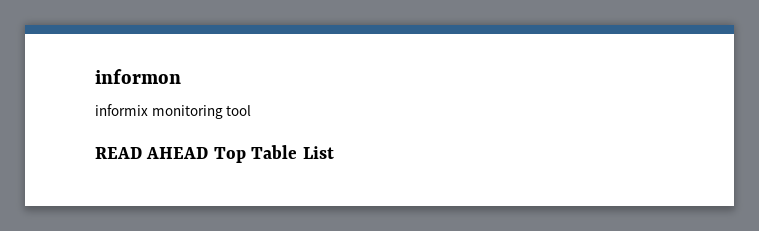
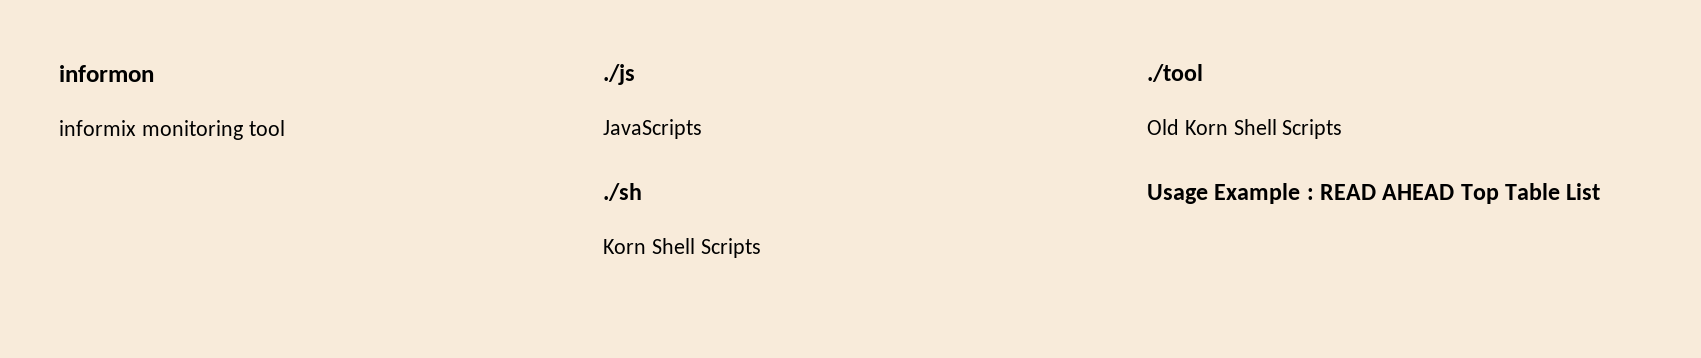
- READ AHEAD Top Table List
+ ./js
+ JavaScripts
+ ./sh
+ Korn Shell Scripts
+ ./tool
+ Old Korn Shell Scripts
+ Usage Example : READ AHEAD Top Table List

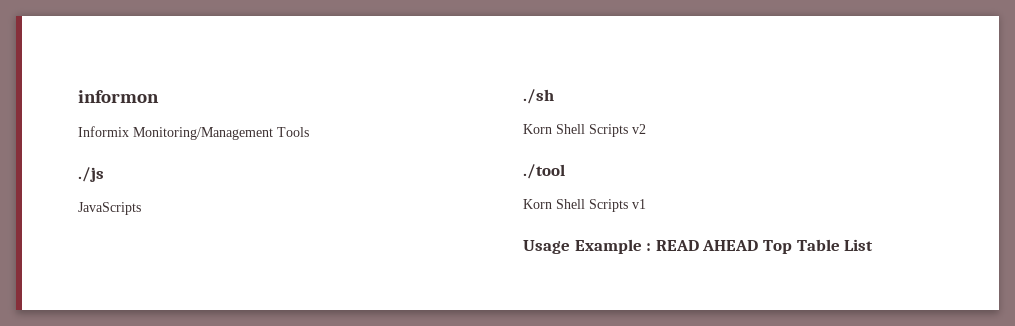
- informix monitoring tool
+ Informix Monitoring/Management Tools
  ./sh
- Korn Shell Scripts
+ Korn Shell Scripts v2
- Old Korn Shell Scripts
+ Korn Shell Scripts v1

